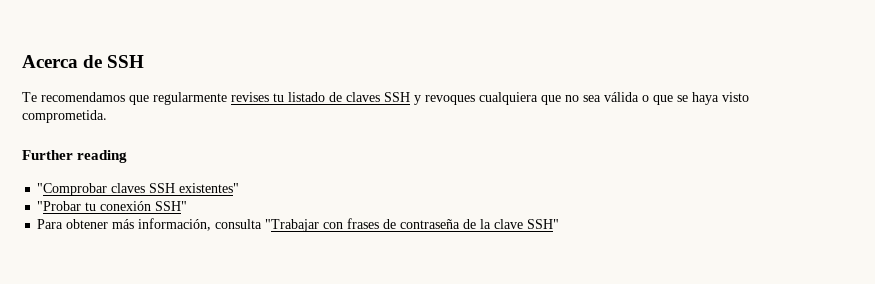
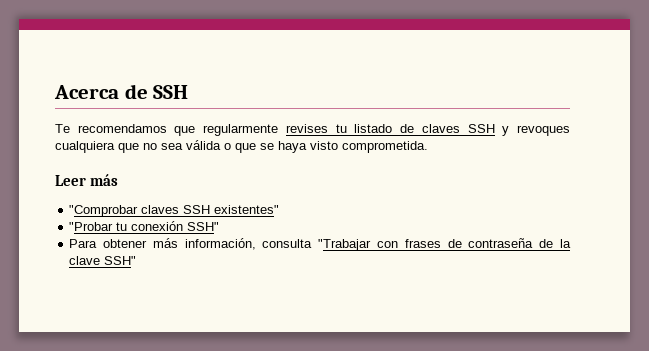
- Further reading
+ Leer más

